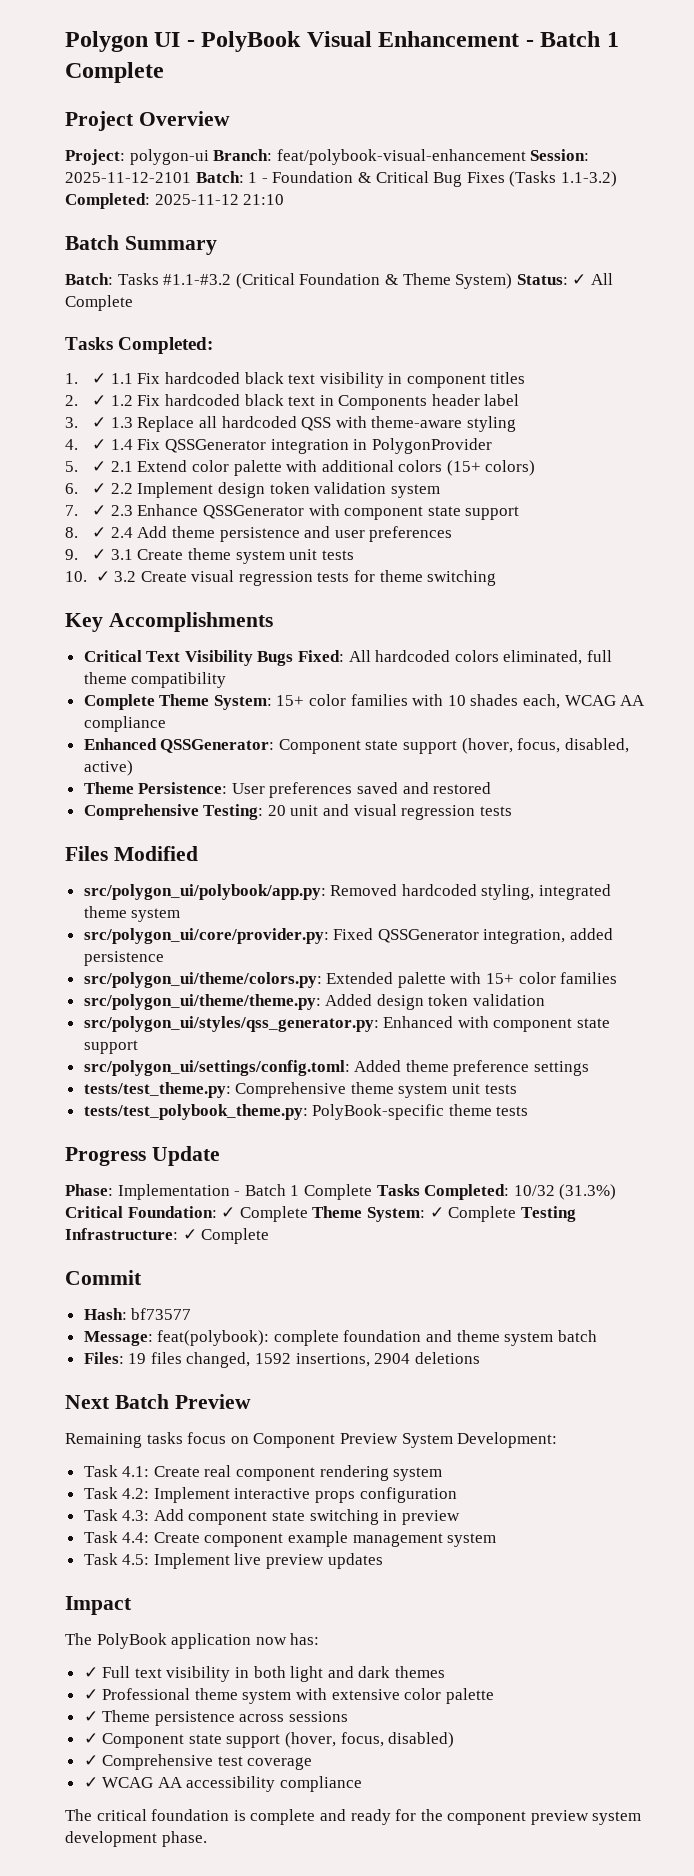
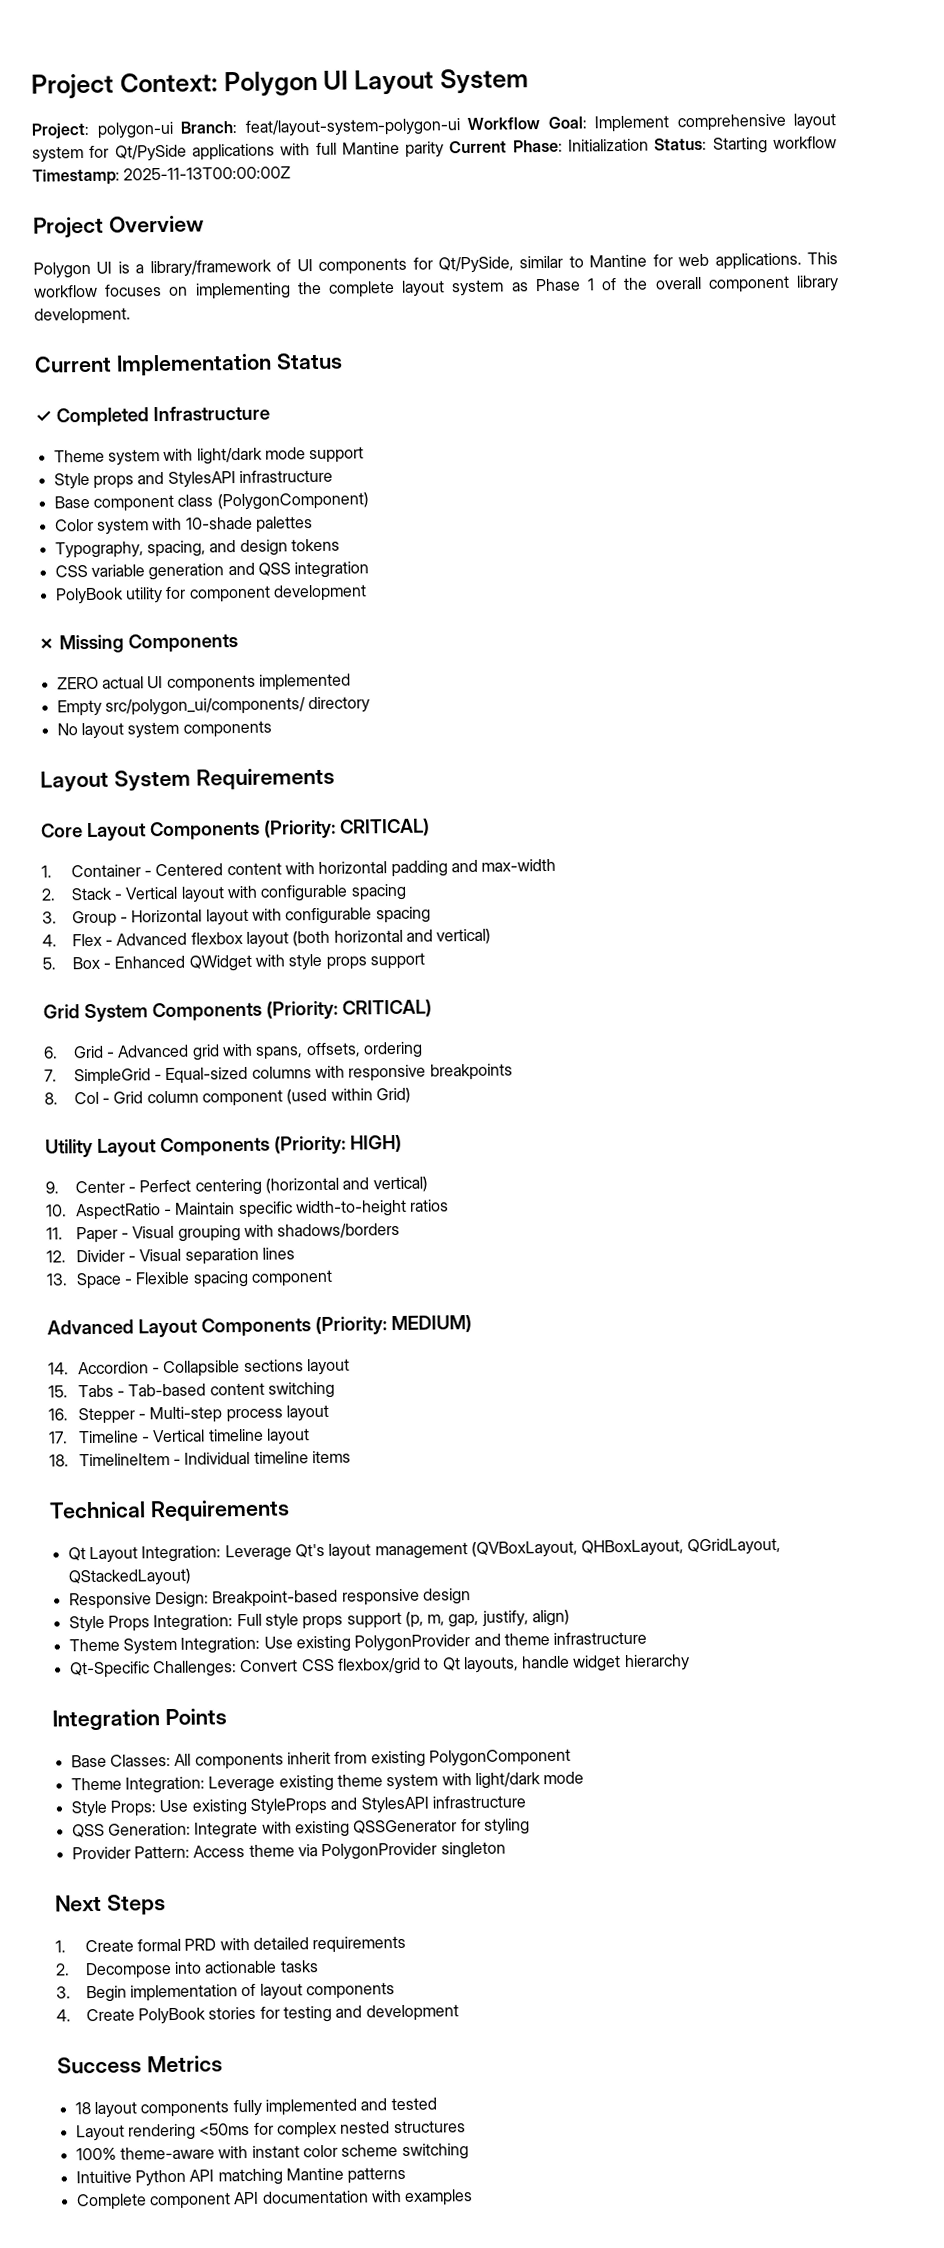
- Polygon UI - PolyBook Visual Enhancement - Batch 1 Complete
+ Project Context: Polygon UI Layout System
+ Project: polygon-ui Branch: feat/layout-system-polygon-ui Workflow Goal: Implement comprehensive layout system for Qt/PySide applications with full Mantine parity Current Phase: Initialization Status: Starting workflow Timestamp: 2025-11-13T00:00:00Z
  Project Overview
- Project: polygon-ui Branch: feat/polybook-visual-enhancement Session: 2025-11-12-2101 Batch: 1 - Foundation & Critical Bug Fixes (Tasks 1.1-3.2) Completed: 2025-11-12 21:10
- Batch Summary
- Batch: Tasks #1.1-#3.2 (Critical Foundation & Theme System) Status: ✓ All Complete
- Tasks Completed:
- 1. ✓ 1.1 Fix hardcoded black text visibility in component titles
- 2. ✓ 1.2 Fix hardcoded black text in Components header label
- 3. ✓ 1.3 Replace all hardcoded QSS with theme-aware styling
- 4. ✓ 1.4 Fix QSSGenerator integration in PolygonProvider
- 5. ✓ 2.1 Extend color palette with additional colors (15+ colors)
- 6. ✓ 2.2 Implement design token validation system
- 7. ✓ 2.3 Enhance QSSGenerator with component state support
- 8. ✓ 2.4 Add theme persistence and user preferences
- 9. ✓ 3.1 Create theme system unit tests
- 10. ✓ 3.2 Create visual regression tests for theme switching
- Key Accomplishments
- Critical Text Visibility Bugs Fixed: All hardcoded colors eliminated, full theme compatibility
- Complete Theme System: 15+ color families with 10 shades each, WCAG AA compliance
- Enhanced QSSGenerator: Component state support (hover, focus, disabled, active)
- Theme Persistence: User preferences saved and restored
- Comprehensive Testing: 20 unit and visual regression tests
- Files Modified
- src/polygon_ui/polybook/app.py: Removed hardcoded styling, integrated theme system
- src/polygon_ui/core/provider.py: Fixed QSSGenerator integration, added persistence
- src/polygon_ui/theme/colors.py: Extended palette with 15+ color families
- src/polygon_ui/theme/theme.py: Added design token validation
- src/polygon_ui/styles/qss_generator.py: Enhanced with component state support
- src/polygon_ui/settings/config.toml: Added theme preference settings
- tests/test_theme.py: Comprehensive theme system unit tests
- tests/test_polybook_theme.py: PolyBook-specific theme tests
- Progress Update
- Phase: Implementation - Batch 1 Complete Tasks Completed: 10/32 (31.3%) Critical Foundation: ✓ Complete Theme System: ✓ Complete Testing Infrastructure: ✓ Complete
- Commit
- Hash: bf73577
- Message: feat(polybook): complete foundation and theme system batch
- Files: 19 files changed, 1592 insertions, 2904 deletions
- Next Batch Preview
- Remaining tasks focus on Component Preview System Development:
- Task 4.1: Create real component rendering system
- Task 4.2: Implement interactive props configuration
- Task 4.3: Add component state switching in preview
- Task 4.4: Create component example management system
- Task 4.5: Implement live preview updates
- Impact
- The PolyBook application now has:
- ✓ Full text visibility in both light and dark themes
- ✓ Professional theme system with extensive color palette
- ✓ Theme persistence across sessions
- ✓ Component state support (hover, focus, disabled)
- ✓ Comprehensive test coverage
- ✓ WCAG AA accessibility compliance
- The critical foundation is complete and ready for the component preview system development phase.
+ Polygon UI is a library/framework of UI components for Qt/PySide, similar to Mantine for web applications. This workflow focuses on implementing the complete layout system as Phase 1 of the overall component library development.
+ Current Implementation Status
+ ✓ Completed Infrastructure
+ Theme system with light/dark mode support
+ Style props and StylesAPI infrastructure
+ Base component class (PolygonComponent)
+ Color system with 10-shade palettes
+ Typography, spacing, and design tokens
+ CSS variable generation and QSS integration
+ PolyBook utility for component development
+ ✗ Missing Components
+ ZERO actual UI components implemented
+ Empty src/polygon_ui/components/ directory
+ No layout system components
+ Layout System Requirements
+ Core Layout Components (Priority: CRITICAL)
+ 1. Container - Centered content with horizontal padding and max-width
+ 2. Stack - Vertical layout with configurable spacing
+ 3. Group - Horizontal layout with configurable spacing
+ 4. Flex - Advanced flexbox layout (both horizontal and vertical)
+ 5. Box - Enhanced QWidget with style props support
+ Grid System Components (Priority: CRITICAL)
+ 6. Grid - Advanced grid with spans, offsets, ordering
+ 7. SimpleGrid - Equal-sized columns with responsive breakpoints
+ 8. Col - Grid column component (used within Grid)
+ Utility Layout Components (Priority: HIGH)
+ 9. Center - Perfect centering (horizontal and vertical)
+ 10. AspectRatio - Maintain specific width-to-height ratios
+ 11. Paper - Visual grouping with shadows/borders
+ 12. Divider - Visual separation lines
+ 13. Space - Flexible spacing component
+ Advanced Layout Components (Priority: MEDIUM)
+ 14. Accordion - Collapsible sections layout
+ 15. Tabs - Tab-based content switching
+ 16. Stepper - Multi-step process layout
+ 17. Timeline - Vertical timeline layout
+ 18. TimelineItem - Individual timeline items
+ Technical Requirements
+ Qt Layout Integration: Leverage Qt's layout management (QVBoxLayout, QHBoxLayout, QGridLayout, QStackedLayout)
+ Responsive Design: Breakpoint-based responsive design
+ Style Props Integration: Full style props support (p, m, gap, justify, align)
+ Theme System Integration: Use existing PolygonProvider and theme infrastructure
+ Qt-Specific Challenges: Convert CSS flexbox/grid to Qt layouts, handle widget hierarchy
+ Integration Points
+ Base Classes: All components inherit from existing PolygonComponent
+ Theme Integration: Leverage existing theme system with light/dark mode
+ Style Props: Use existing StyleProps and StylesAPI infrastructure
+ QSS Generation: Integrate with existing QSSGenerator for styling
+ Provider Pattern: Access theme via PolygonProvider singleton
+ Next Steps
+ 1. Create formal PRD with detailed requirements
+ 2. Decompose into actionable tasks
+ 3. Begin implementation of layout components
+ 4. Create PolyBook stories for testing and development
+ Success Metrics
+ 18 layout components fully implemented and tested
+ Layout rendering <50ms for complex nested structures
+ 100% theme-aware with instant color scheme switching
+ Intuitive Python API matching Mantine patterns
+ Complete component API documentation with examples

